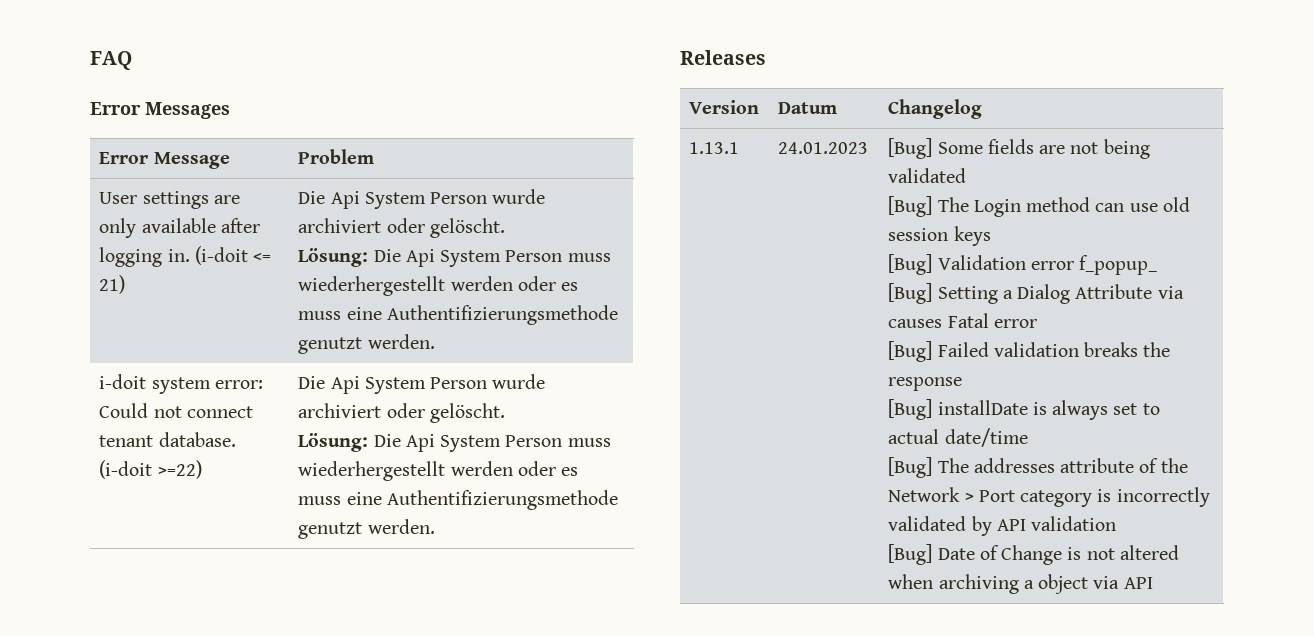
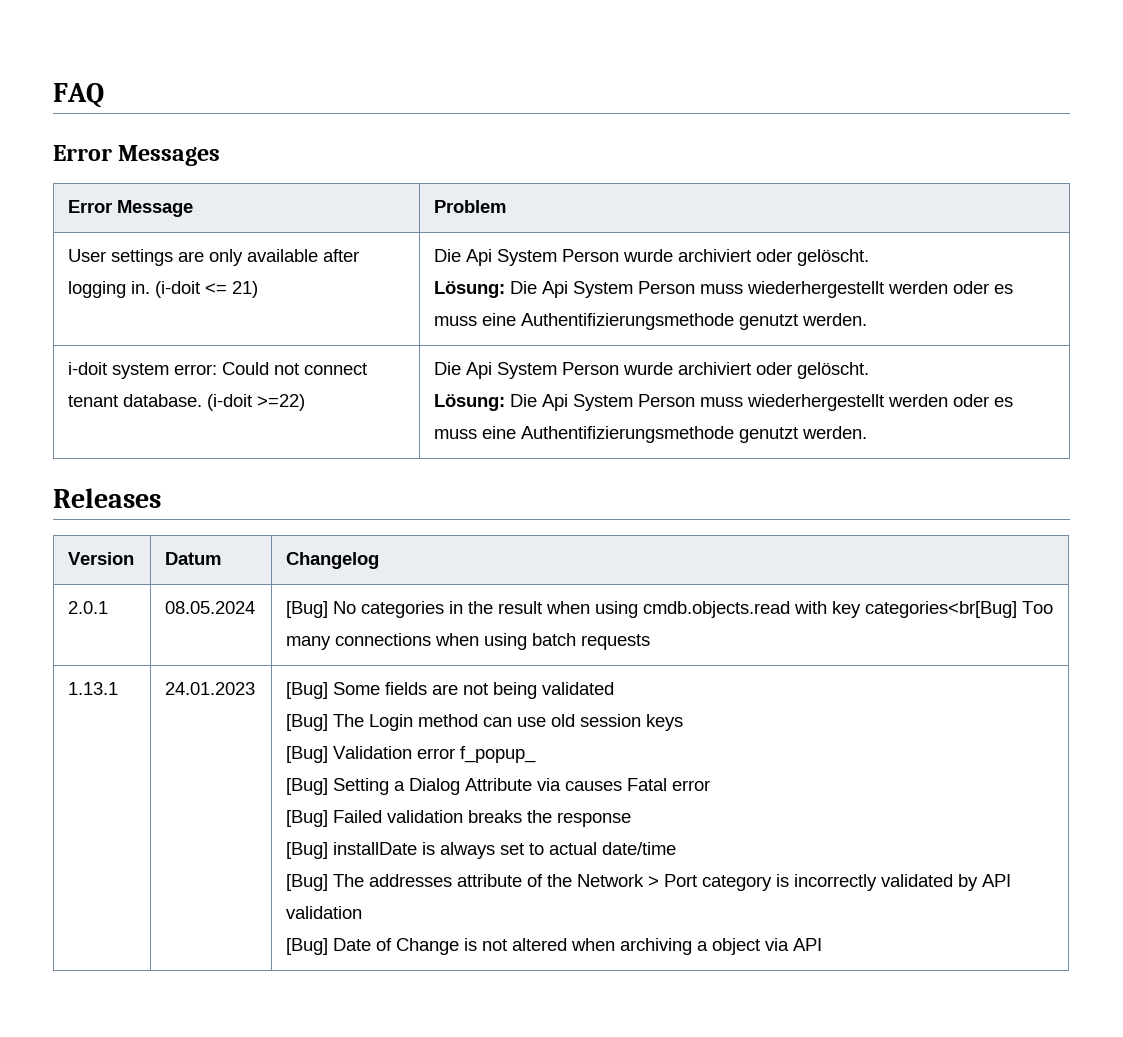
+ 2.0.1 | 08.05.2024 | [Bug] No categories in the result when using cmdb.objects.read with key categories<br[Bug] Too many connections when using batch requests

